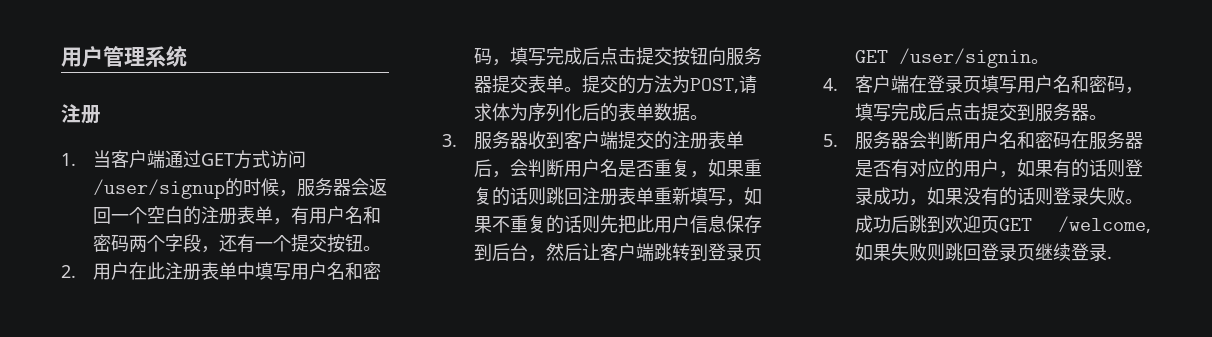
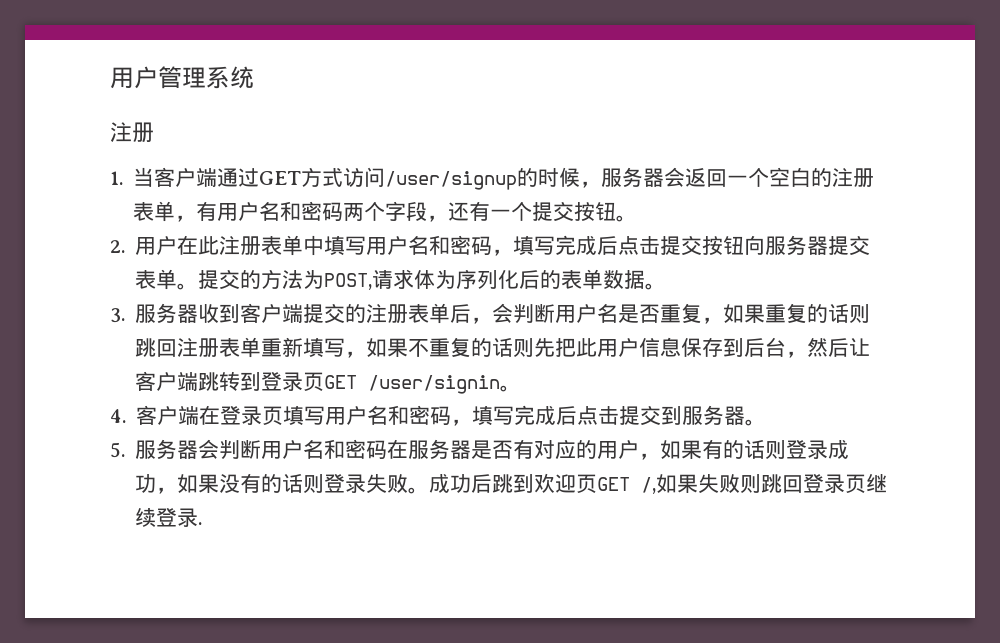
- 成功后跳到欢迎页GET /welcome,如果失败则跳回登录页继续登录.
+ 成功后跳到欢迎页GET /,如果失败则跳回登录页继续登录.

